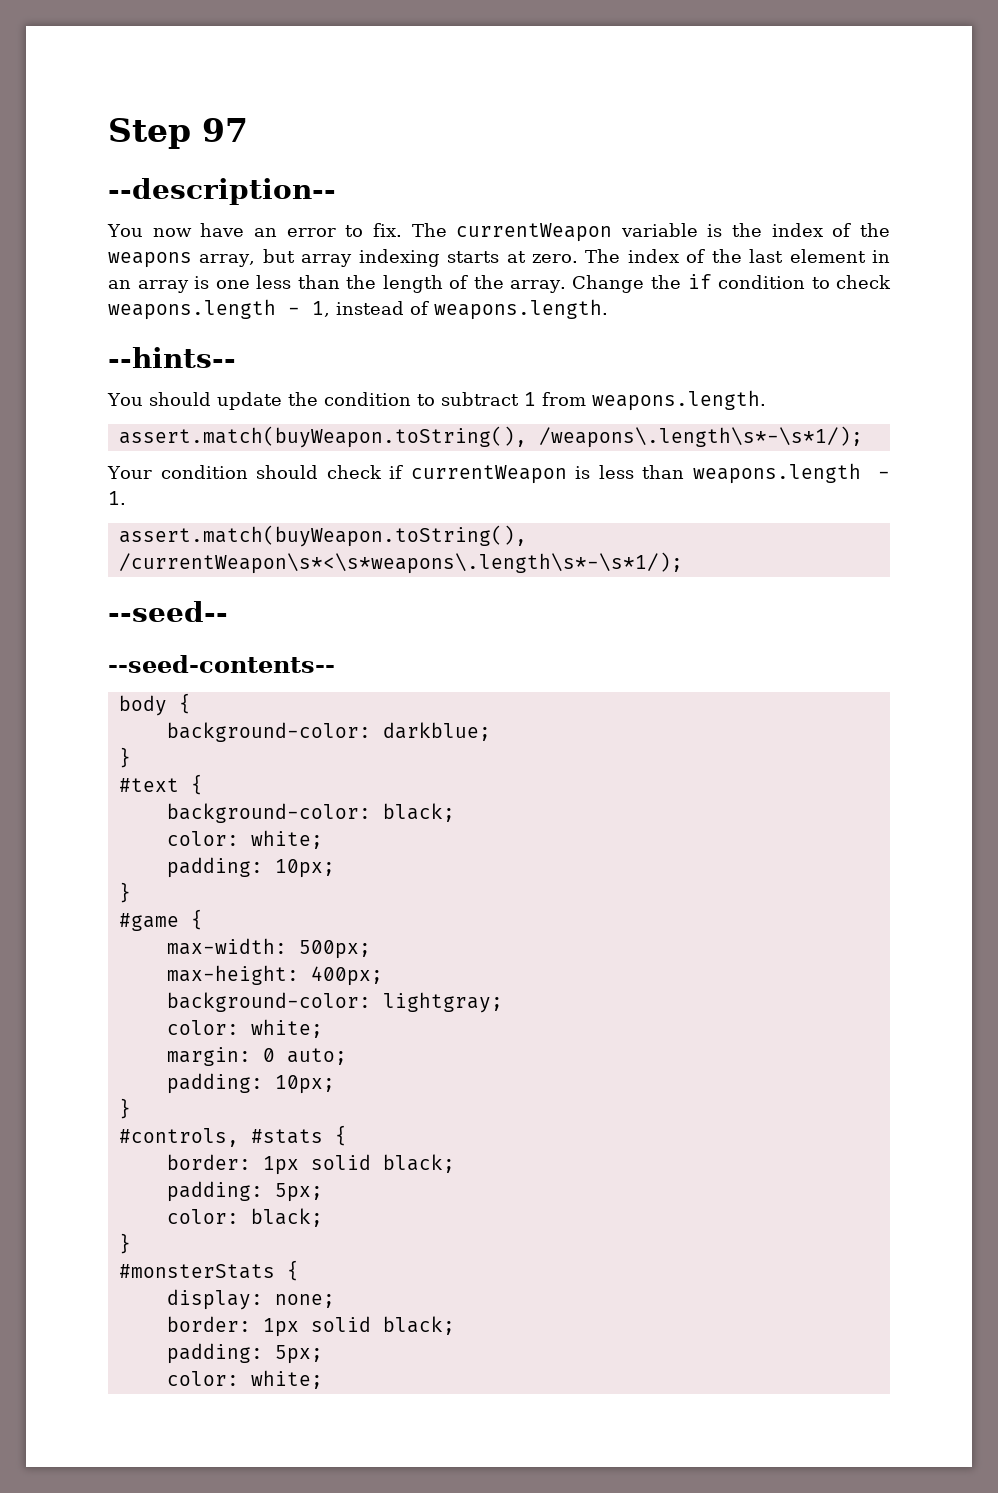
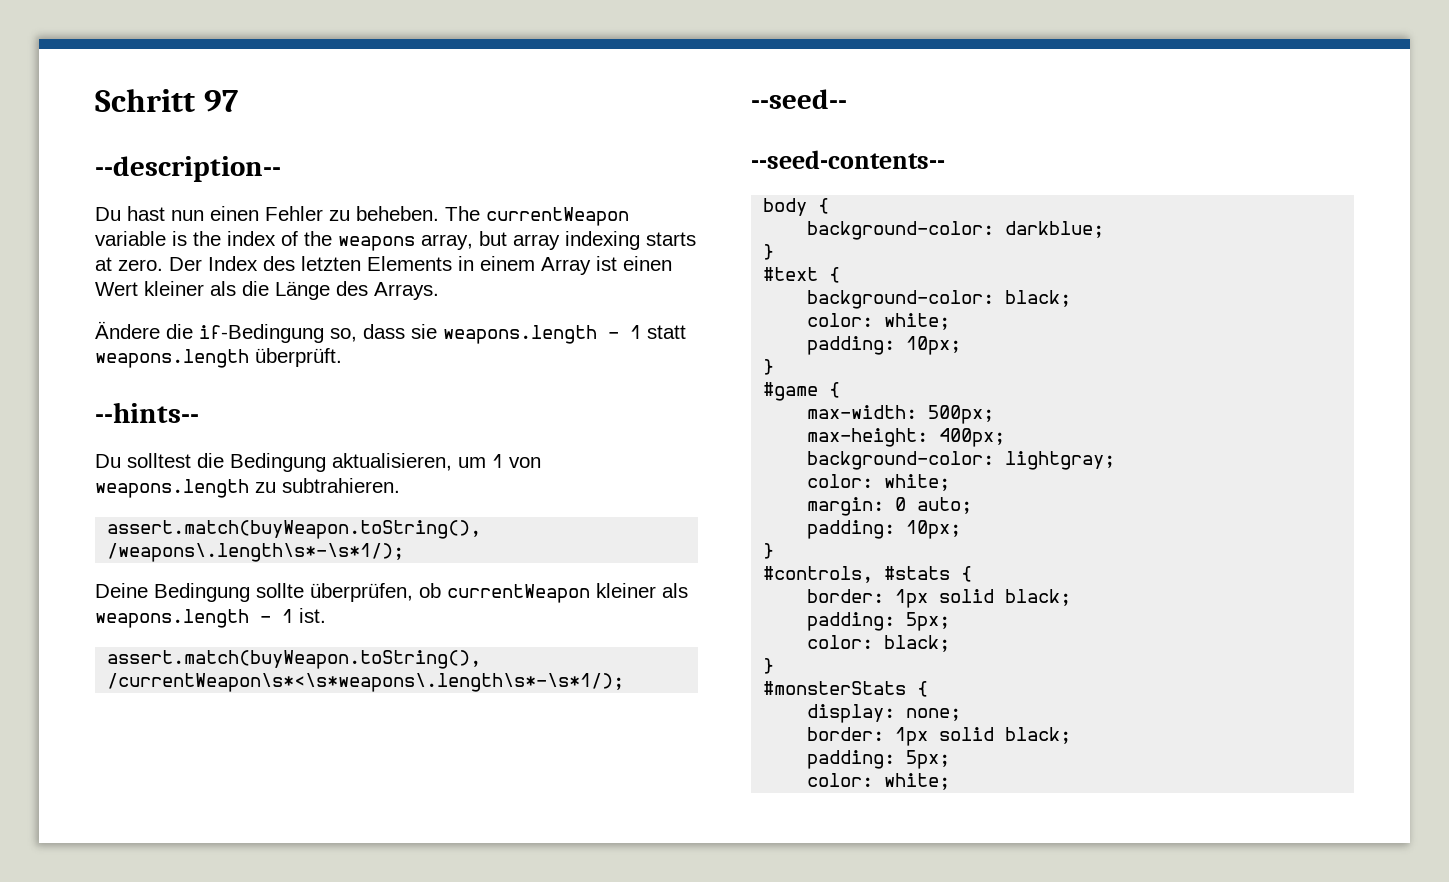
- Step 97
+ Schritt 97
- You now have an error to fix.
+ Du hast nun einen Fehler zu beheben.
- The index of the last element in an array is one less than the length of the array. Change the if condition to check weapons.length - 1, instead of weapons.length.
+ Der Index des letzten Elements in einem Array ist einen Wert kleiner als die Länge des Arrays.
+ Ändere die if-Bedingung so, dass sie weapons.length - 1 statt weapons.length überprüft.
  --hints--
- You should update the condition to subtract 1 from weapons.length.
+ Du solltest die Bedingung aktualisieren, um 1 von weapons.length zu subtrahieren.
  assert.match(buyWeapon.toString(), /weapons\.length\s*-\s*1/);
- Your condition should check if currentWeapon is less than weapons.length - 1.
+ Deine Bedingung sollte überprüfen, ob currentWeapon kleiner als weapons.length - 1 ist.

